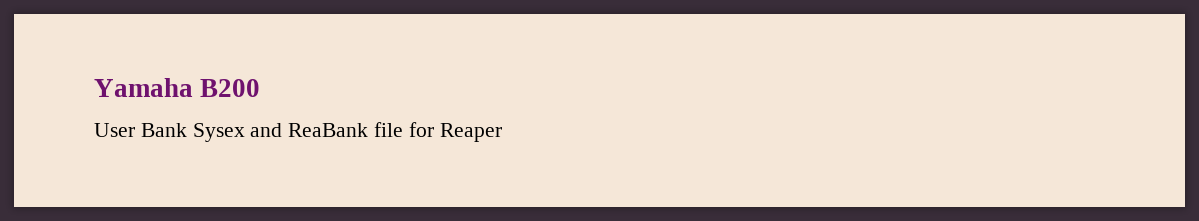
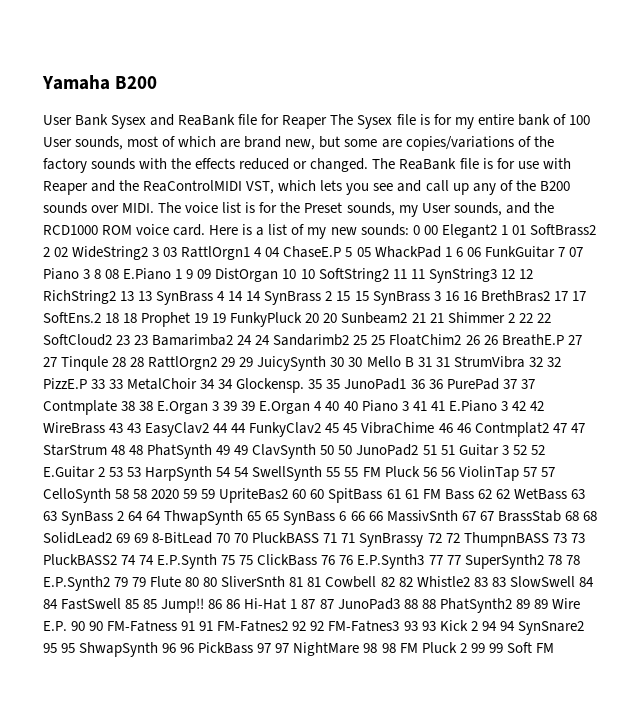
- User Bank Sysex and ReaBank file for Reaper
+ User Bank Sysex and ReaBank file for Reaper The Sysex file is for my entire bank of 100 User sounds, most of which are brand new, but some are copies/variations of the factory sounds with the effects reduced or changed. The ReaBank file is for use with Reaper and the ReaControlMIDI VST, which lets you see and call up any of the B200 sounds over MIDI. The voice list is for the Preset sounds, my User sounds, and the RCD1000 ROM voice card. Here is a list of my new sounds: 0 00 Elegant2 1 01 SoftBrass2 2 02 WideString2 3 03 RattlOrgn1 4 04 ChaseE.P 5 05 WhackPad 1 6 06 FunkGuitar 7 07 Piano 3 8 08 E.Piano 1 9 09 DistOrgan 10 10 SoftString2 11 11 SynString3 12 12 RichString2 13 13 SynBrass 4 14 14 SynBrass 2 15 15 SynBrass 3 16 16 BrethBras2 17 17 SoftEns.2 18 18 Prophet 19 19 FunkyPluck 20 20 Sunbeam2 21 21 Shimmer 2 22 22 SoftCloud2 23 23 Bamarimba2 24 24 Sandarimb2 25 25 FloatChim2 26 26 BreathE.P 27 27 Tinqule 28 28 RattlOrgn2 29 29 JuicySynth 30 30 Mello B 31 31 StrumVibra 32 32 PizzE.P 33 33 MetalChoir 34 34 Glockensp. 35 35 JunoPad1 36 36 PurePad 37 37 Contmplate 38 38 E.Organ 3 39 39 E.Organ 4 40 40 Piano 3 41 41 E.Piano 3 42 42 WireBrass 43 43 EasyClav2 44 44 FunkyClav2 45 45 VibraChime 46 46 Contmplat2 47 47 StarStrum 48 48 PhatSynth 49 49 ClavSynth 50 50 JunoPad2 51 51 Guitar 3 52 52 E.Guitar 2 53 53 HarpSynth 54 54 SwellSynth 55 55 FM Pluck 56 56 ViolinTap 57 57 CelloSynth 58 58 2020 59 59 UpriteBas2 60 60 SpitBass 61 61 FM Bass 62 62 WetBass 63 63 SynBass 2 64 64 ThwapSynth 65 65 SynBass 6 66 66 MassivSnth 67 67 BrassStab 68 68 SolidLead2 69 69 8-BitLead 70 70 PluckBASS 71 71 SynBrassy 72 72 ThumpnBASS 73 73 PluckBASS2 74 74 E.P.Synth 75 75 ClickBass 76 76 E.P.Synth3 77 77 SuperSynth2 78 78 E.P.Synth2 79 79 Flute 80 80 SliverSnth 81 81 Cowbell 82 82 Whistle2 83 83 SlowSwell 84 84 FastSwell 85 85 Jump!! 86 86 Hi-Hat 1 87 87 JunoPad3 88 88 PhatSynth2 89 89 Wire E.P. 90 90 FM-Fatness 91 91 FM-Fatnes2 92 92 FM-Fatnes3 93 93 Kick 2 94 94 SynSnare2 95 95 ShwapSynth 96 96 PickBass 97 97 NightMare 98 98 FM Pluck 2 99 99 Soft FM

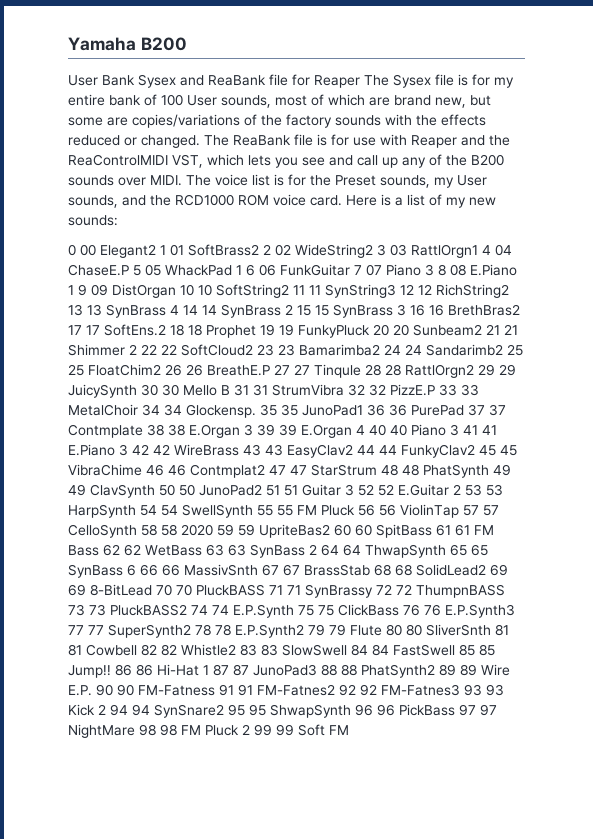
- Here is a list of my new sounds: 0 00 Elegant2 1 01 SoftBrass2 2 02 WideString2 3 03 RattlOrgn1 4 04 ChaseE.P 5 05 WhackPad 1 6 06 FunkGuitar 7 07 Piano 3 8 08 E.Piano 1 9 09 DistOrgan 10 10 SoftString2 11 11 SynString3 12 12 RichString2 13 13 SynBrass 4 14 14 SynBrass 2 15 15 SynBrass 3 16 16 BrethBras2 17 17 SoftEns.2 18 18 Prophet 19 19 FunkyPluck 20 20 Sunbeam2 21 21 Shimmer 2 22 22 SoftCloud2 23 23 Bamarimba2 24 24 Sandarimb2 25 25 FloatChim2 26 26 BreathE.P 27 27 Tinqule 28 28 RattlOrgn2 29 29 JuicySynth 30 30 Mello B 31 31 StrumVibra 32 32 PizzE.P 33 33 MetalChoir 34 34 Glockensp.
+ Here is a list of my new sounds:
+ 0 00 Elegant2 1 01 SoftBrass2 2 02 WideString2 3 03 RattlOrgn1 4 04 ChaseE.P 5 05 WhackPad 1 6 06 FunkGuitar 7 07 Piano 3 8 08 E.Piano 1 9 09 DistOrgan 10 10 SoftString2 11 11 SynString3 12 12 RichString2 13 13 SynBrass 4 14 14 SynBrass 2 15 15 SynBrass 3 16 16 BrethBras2 17 17 SoftEns.2 18 18 Prophet 19 19 FunkyPluck 20 20 Sunbeam2 21 21 Shimmer 2 22 22 SoftCloud2 23 23 Bamarimba2 24 24 Sandarimb2 25 25 FloatChim2 26 26 BreathE.P 27 27 Tinqule 28 28 RattlOrgn2 29 29 JuicySynth 30 30 Mello B 31 31 StrumVibra 32 32 PizzE.P 33 33 MetalChoir 34 34 Glockensp.

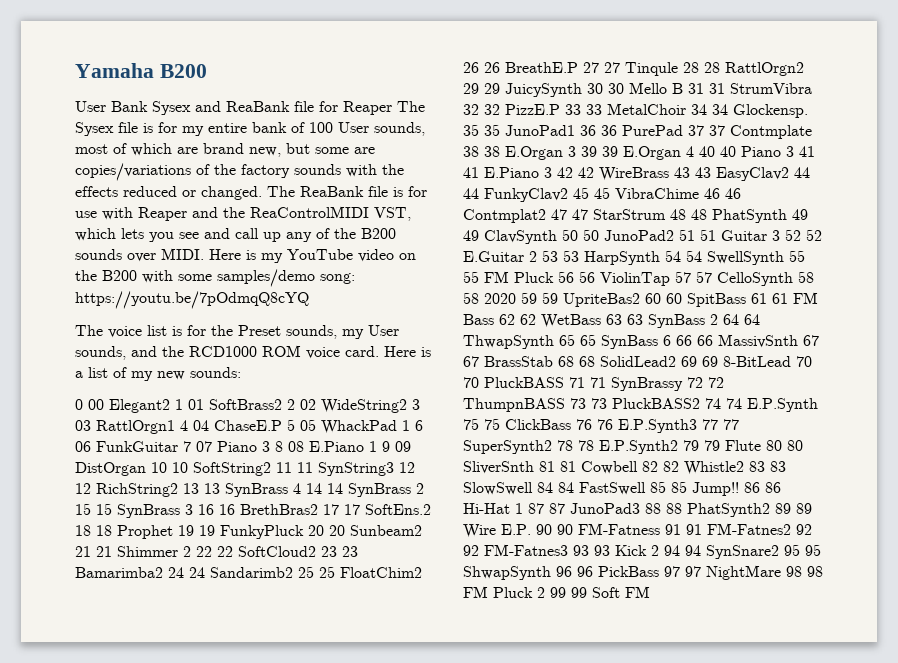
- The ReaBank file is for use with Reaper and the ReaControlMIDI VST, which lets you see and call up any of the B200 sounds over MIDI. The voice list is for the Preset sounds, my User sounds, and the RCD1000 ROM voice card.
+ The ReaBank file is for use with Reaper and the ReaControlMIDI VST, which lets you see and call up any of the B200 sounds over MIDI. Here is my YouTube video on the B200 with some samples/demo song: https://youtu.be/7pOdmqQ8cYQ
+ The voice list is for the Preset sounds, my User sounds, and the RCD1000 ROM voice card.

